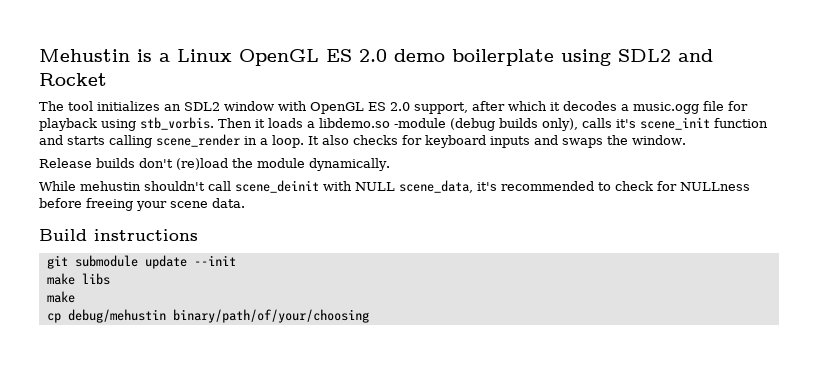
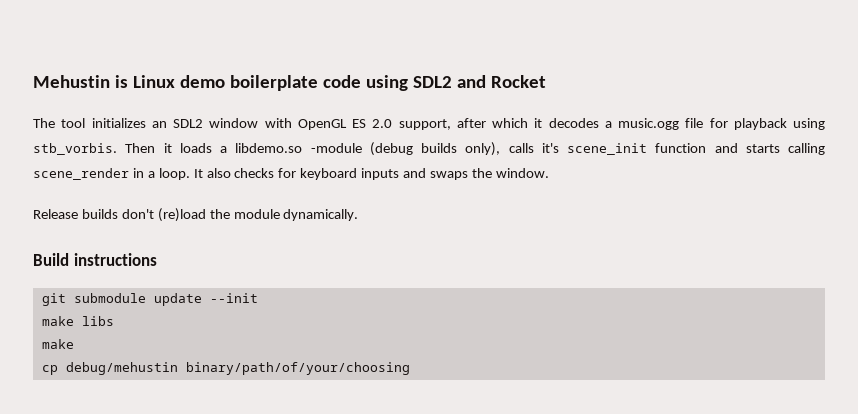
- Mehustin is a Linux OpenGL ES 2.0 demo boilerplate using SDL2 and Rocket
+ Mehustin is Linux demo boilerplate code using SDL2 and Rocket
- While mehustin shouldn't call scene_deinit with NULL scene_data, it's recommended to check for NULLness before freeing your scene data.

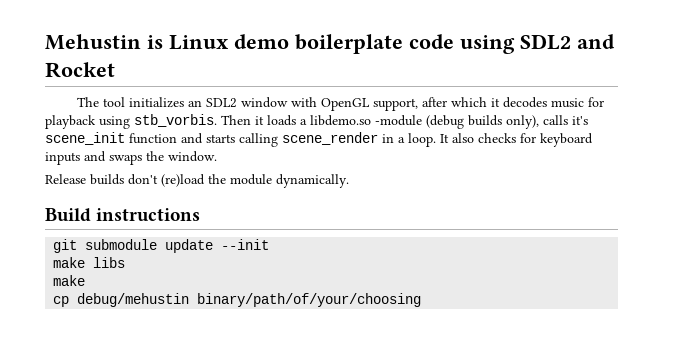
- The tool initializes an SDL2 window with OpenGL ES 2.0 support, after which it decodes a music.ogg file for playback using stb_vorbis.
+ The tool initializes an SDL2 window with OpenGL support, after which it decodes music for playback using stb_vorbis.

